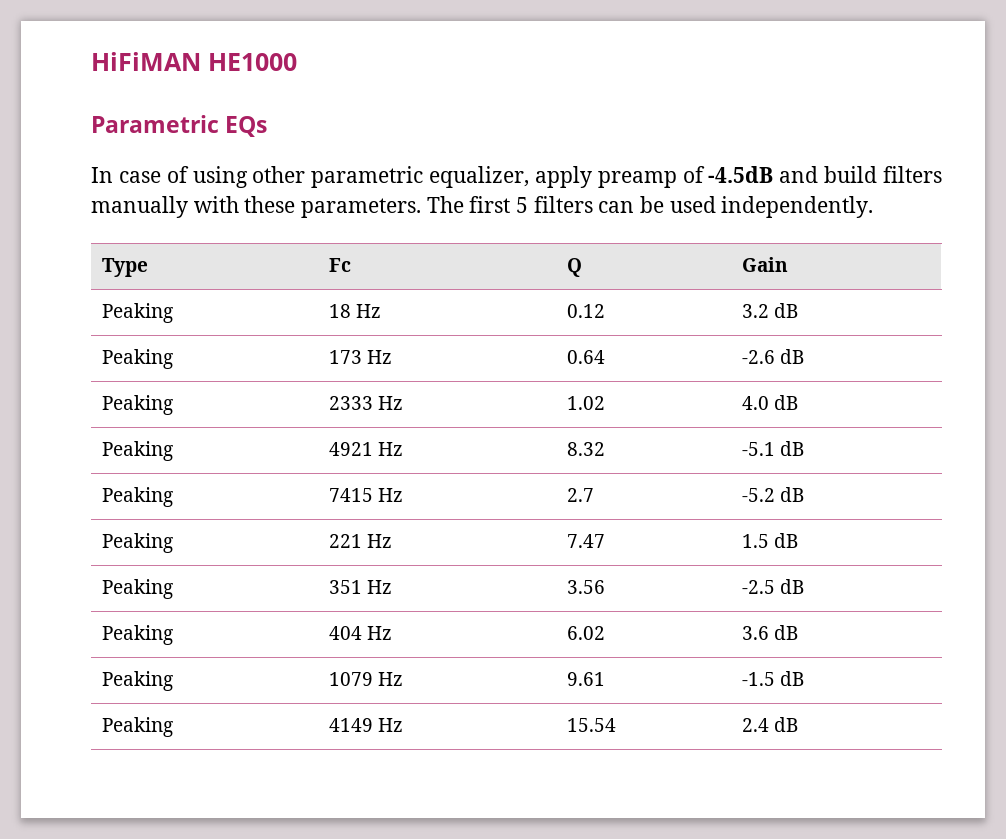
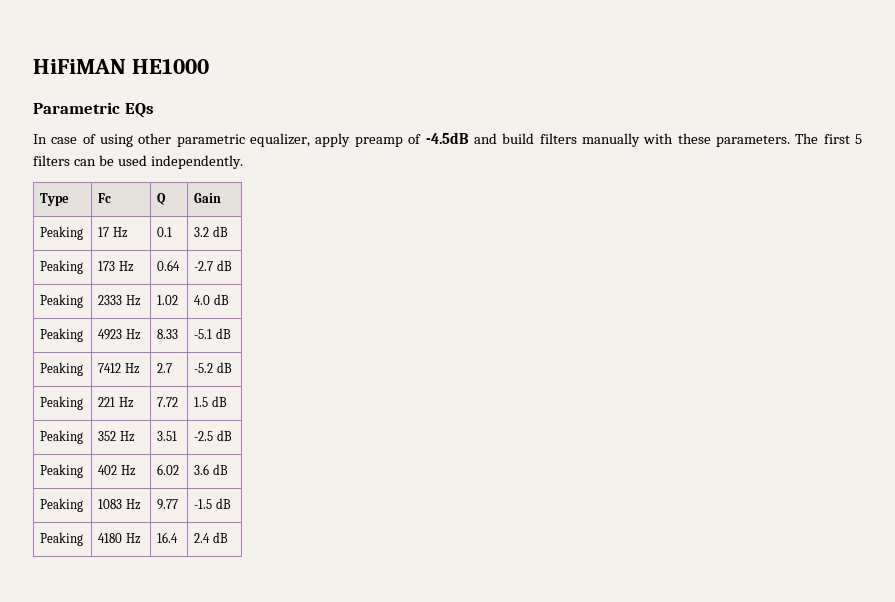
- Peaking | 18 Hz | 0.12 | 3.2 dB
+ Peaking | 17 Hz | 0.1 | 3.2 dB
- Peaking | 173 Hz | 0.64 | -2.6 dB
+ Peaking | 173 Hz | 0.64 | -2.7 dB
- Peaking | 4921 Hz | 8.32 | -5.1 dB
+ Peaking | 4923 Hz | 8.33 | -5.1 dB
- Peaking | 7415 Hz | 2.7 | -5.2 dB
+ Peaking | 7412 Hz | 2.7 | -5.2 dB
- Peaking | 221 Hz | 7.47 | 1.5 dB
+ Peaking | 221 Hz | 7.72 | 1.5 dB
- Peaking | 351 Hz | 3.56 | -2.5 dB
+ Peaking | 352 Hz | 3.51 | -2.5 dB
- Peaking | 404 Hz | 6.02 | 3.6 dB
+ Peaking | 402 Hz | 6.02 | 3.6 dB
- Peaking | 1079 Hz | 9.61 | -1.5 dB
+ Peaking | 1083 Hz | 9.77 | -1.5 dB
- Peaking | 4149 Hz | 15.54 | 2.4 dB
+ Peaking | 4180 Hz | 16.4 | 2.4 dB

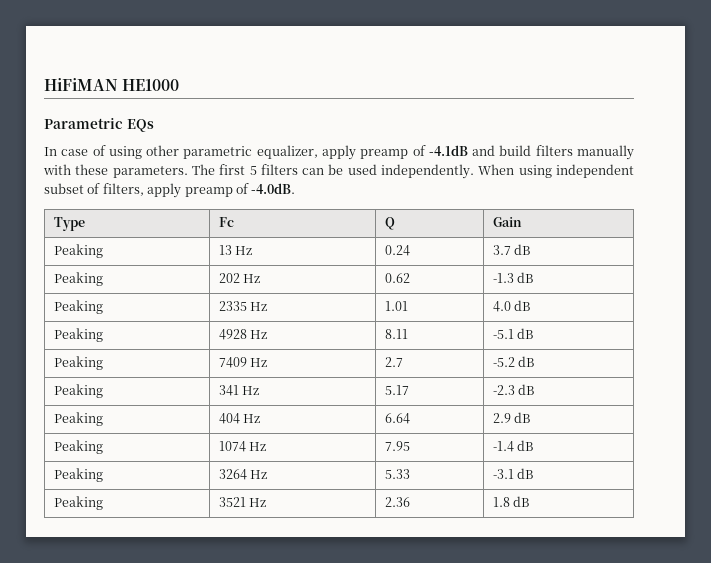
- In case of using other parametric equalizer, apply preamp of -4.5dB and build filters manually with these parameters.
+ In case of using other parametric equalizer, apply preamp of -4.1dB and build filters manually with these parameters.
+ When using independent subset of filters, apply preamp of -4.0dB.
- Peaking | 17 Hz | 0.1 | 3.2 dB
- Peaking | 173 Hz | 0.64 | -2.7 dB
- Peaking | 2333 Hz | 1.02 | 4.0 dB
+ Peaking | 13 Hz | 0.24 | 3.7 dB
+ Peaking | 202 Hz | 0.62 | -1.3 dB
+ Peaking | 2335 Hz | 1.01 | 4.0 dB
- Peaking | 4923 Hz | 8.33 | -5.1 dB
+ Peaking | 4928 Hz | 8.11 | -5.1 dB
- Peaking | 7412 Hz | 2.7 | -5.2 dB
+ Peaking | 7409 Hz | 2.7 | -5.2 dB
- Peaking | 221 Hz | 7.72 | 1.5 dB
- Peaking | 352 Hz | 3.51 | -2.5 dB
- Peaking | 402 Hz | 6.02 | 3.6 dB
- Peaking | 1083 Hz | 9.77 | -1.5 dB
- Peaking | 4180 Hz | 16.4 | 2.4 dB
+ Peaking | 341 Hz | 5.17 | -2.3 dB
+ Peaking | 404 Hz | 6.64 | 2.9 dB
+ Peaking | 1074 Hz | 7.95 | -1.4 dB
+ Peaking | 3264 Hz | 5.33 | -3.1 dB
+ Peaking | 3521 Hz | 2.36 | 1.8 dB

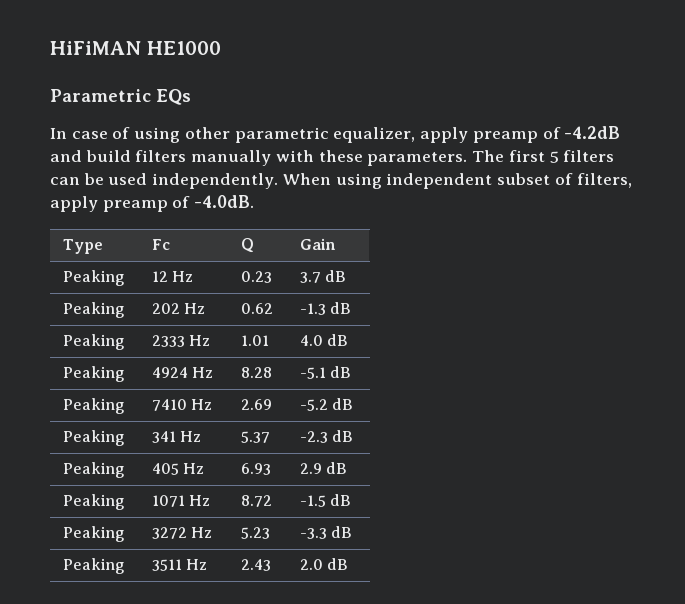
- In case of using other parametric equalizer, apply preamp of -4.1dB and build filters manually with these parameters.
+ In case of using other parametric equalizer, apply preamp of -4.2dB and build filters manually with these parameters.
- Peaking | 13 Hz | 0.24 | 3.7 dB
+ Peaking | 12 Hz | 0.23 | 3.7 dB
- Peaking | 2335 Hz | 1.01 | 4.0 dB
+ Peaking | 2333 Hz | 1.01 | 4.0 dB
- Peaking | 4928 Hz | 8.11 | -5.1 dB
+ Peaking | 4924 Hz | 8.28 | -5.1 dB
- Peaking | 7409 Hz | 2.7 | -5.2 dB
+ Peaking | 7410 Hz | 2.69 | -5.2 dB
- Peaking | 341 Hz | 5.17 | -2.3 dB
+ Peaking | 341 Hz | 5.37 | -2.3 dB
- Peaking | 404 Hz | 6.64 | 2.9 dB
+ Peaking | 405 Hz | 6.93 | 2.9 dB
- Peaking | 1074 Hz | 7.95 | -1.4 dB
- Peaking | 3264 Hz | 5.33 | -3.1 dB
- Peaking | 3521 Hz | 2.36 | 1.8 dB
+ Peaking | 1071 Hz | 8.72 | -1.5 dB
+ Peaking | 3272 Hz | 5.23 | -3.3 dB
+ Peaking | 3511 Hz | 2.43 | 2.0 dB

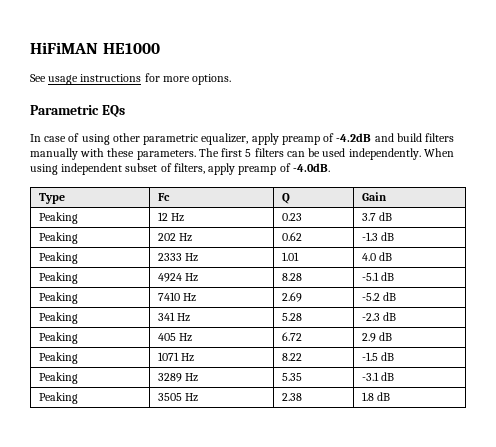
+ See usage instructions for more options.
- Peaking | 341 Hz | 5.37 | -2.3 dB
+ Peaking | 341 Hz | 5.28 | -2.3 dB
- Peaking | 405 Hz | 6.93 | 2.9 dB
+ Peaking | 405 Hz | 6.72 | 2.9 dB
- Peaking | 1071 Hz | 8.72 | -1.5 dB
+ Peaking | 1071 Hz | 8.22 | -1.5 dB
- Peaking | 3272 Hz | 5.23 | -3.3 dB
- Peaking | 3511 Hz | 2.43 | 2.0 dB
+ Peaking | 3289 Hz | 5.35 | -3.1 dB
+ Peaking | 3505 Hz | 2.38 | 1.8 dB

